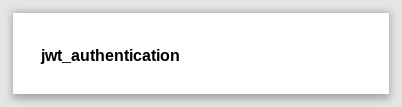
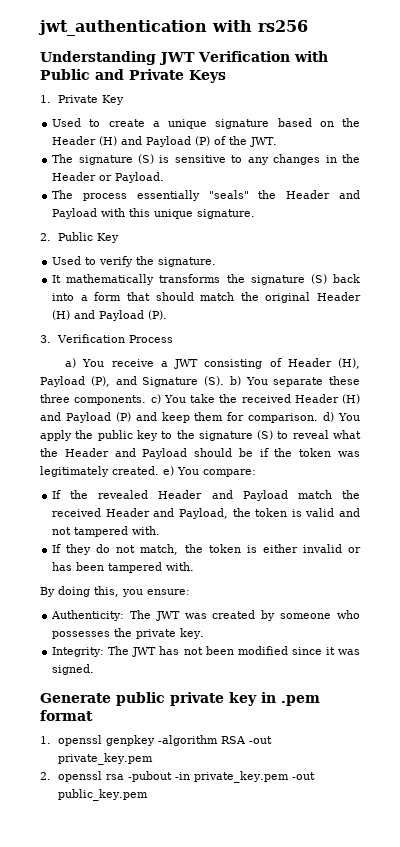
- jwt_authentication
+ jwt_authentication with rs256
+ Understanding JWT Verification with Public and Private Keys
+ 1. Private Key
+ Used to create a unique signature based on the Header (H) and Payload (P) of the JWT.
+ The signature (S) is sensitive to any changes in the Header or Payload.
+ The process essentially "seals" the Header and Payload with this unique signature.
+ 2. Public Key
+ Used to verify the signature.
+ It mathematically transforms the signature (S) back into a form that should match the original Header (H) and Payload (P).
+ 3. Verification Process
+ a) You receive a JWT consisting of Header (H), Payload (P), and Signature (S). b) You separate these three components. c) You take the received Header (H) and Payload (P) and keep them for comparison. d) You apply the public key to the signature (S) to reveal what the Header and Payload should be if the token was legitimately created. e) You compare:
+ If the revealed Header and Payload match the received Header and Payload, the token is valid and not tampered with.
+ If they do not match, the token is either invalid or has been tampered with.
+ By doing this, you ensure:
+ Authenticity: The JWT was created by someone who possesses the private key.
+ Integrity: The JWT has not been modified since it was signed.
+ Generate public private key in .pem format
+ 1. openssl genpkey -algorithm RSA -out private_key.pem
+ 2. openssl rsa -pubout -in private_key.pem -out public_key.pem

